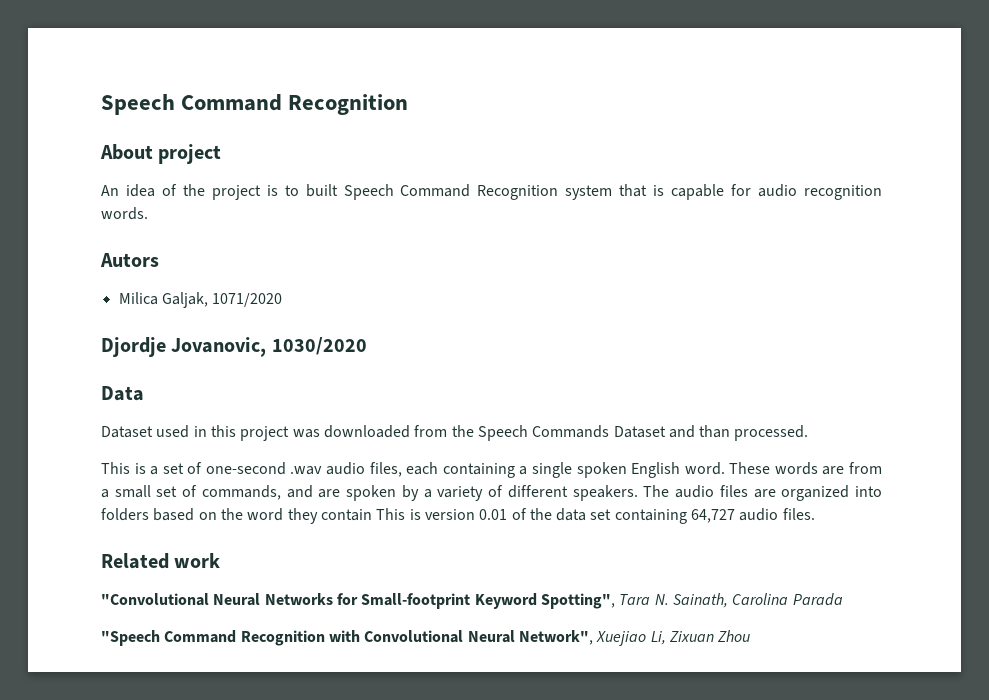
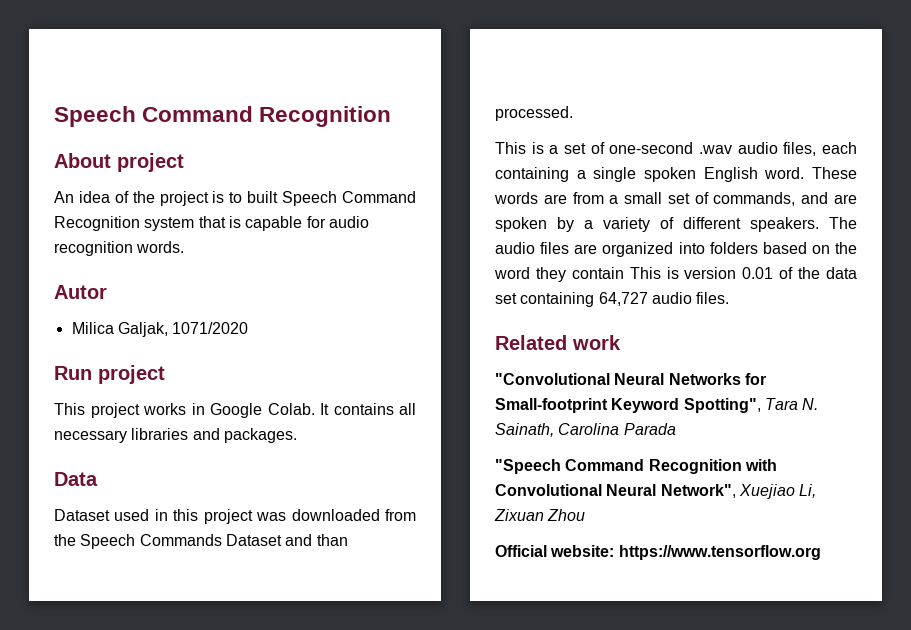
- Autors
+ Autor
- Djordje Jovanovic, 1030/2020
+ Run project
+ This project works in Google Colab. It contains all necessary libraries and packages.
+ Official website: https://www.tensorflow.org

